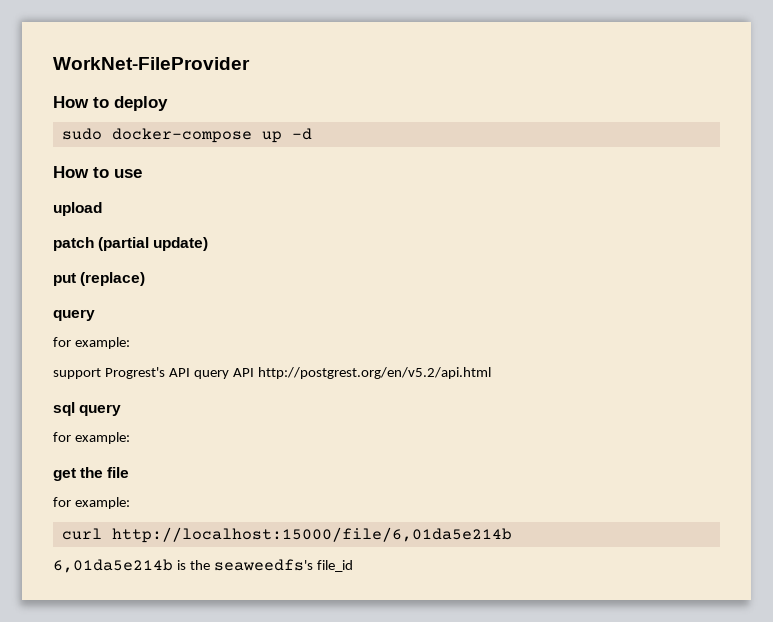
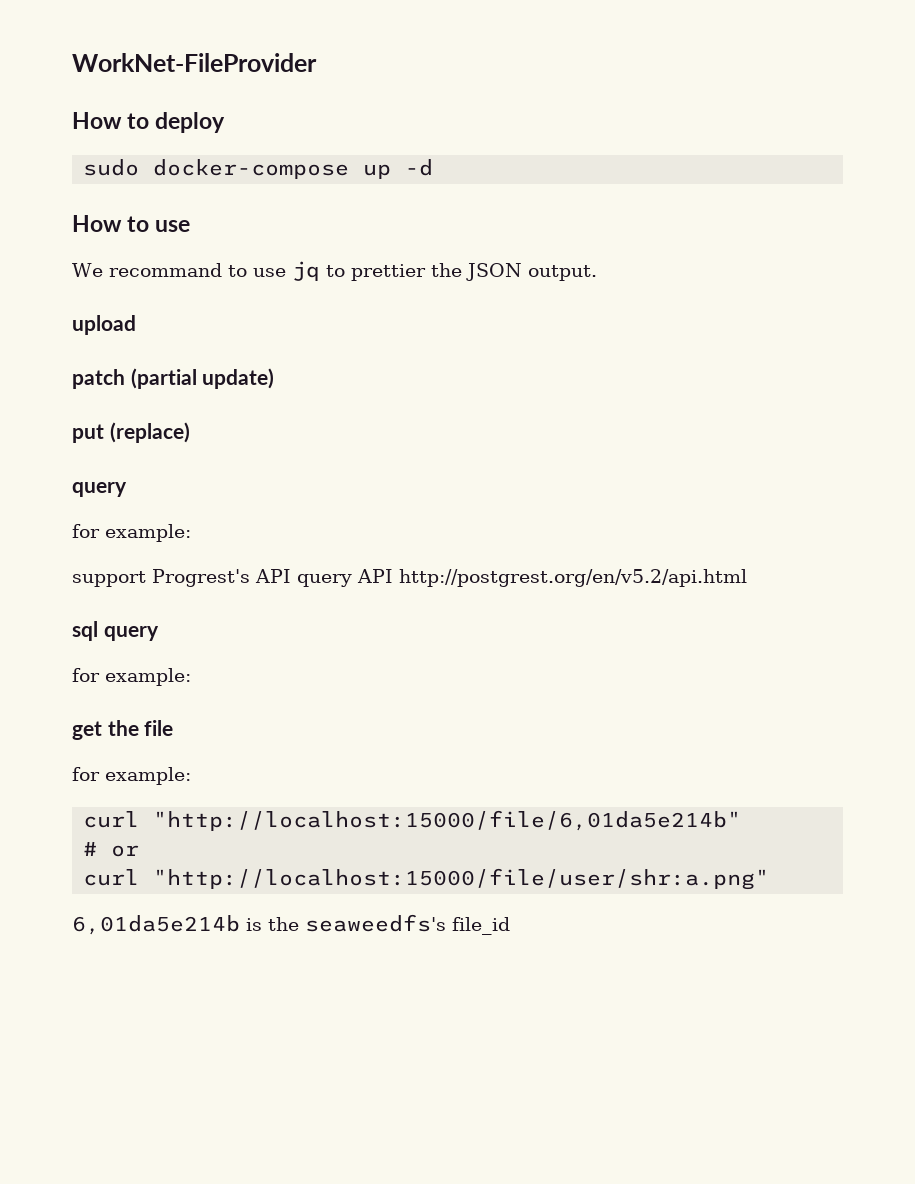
+ We recommand to use jq to prettier the JSON output.
- curl http://localhost:15000/file/6,01da5e214b
+ curl "http://localhost:15000/file/6,01da5e214b"
+ # or
+ curl "http://localhost:15000/file/user/shr:a.png"

